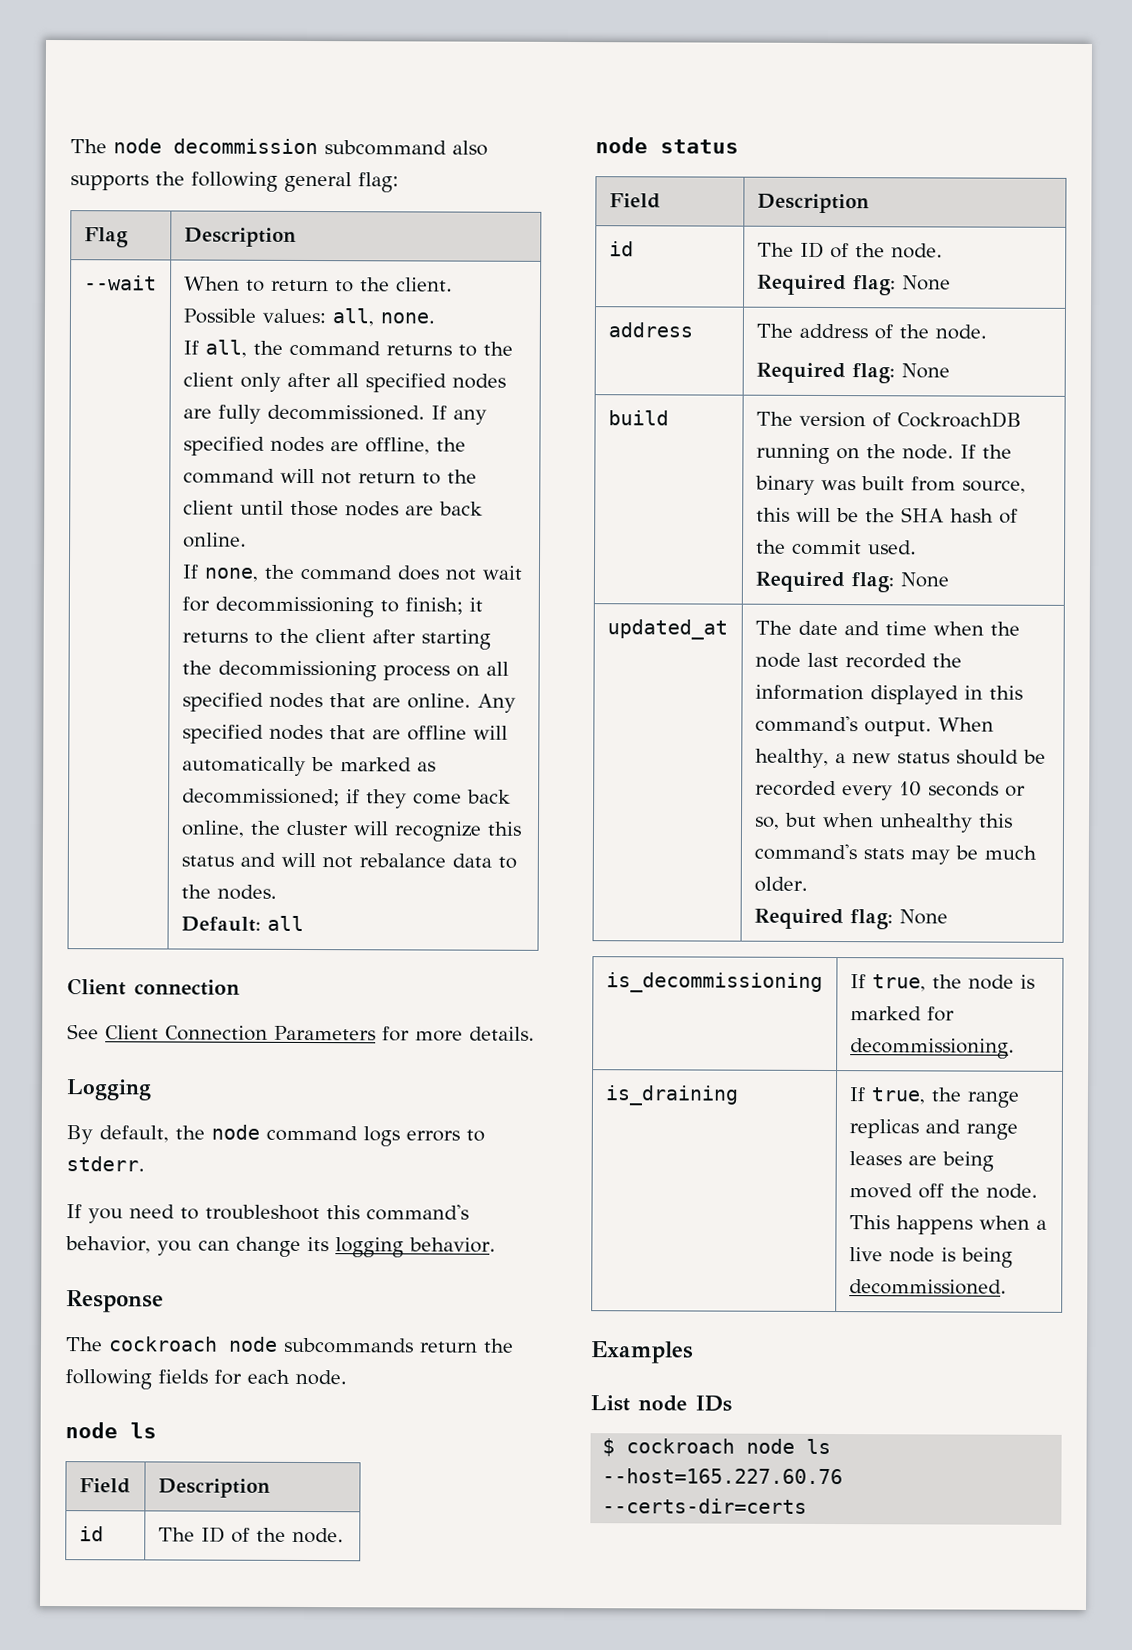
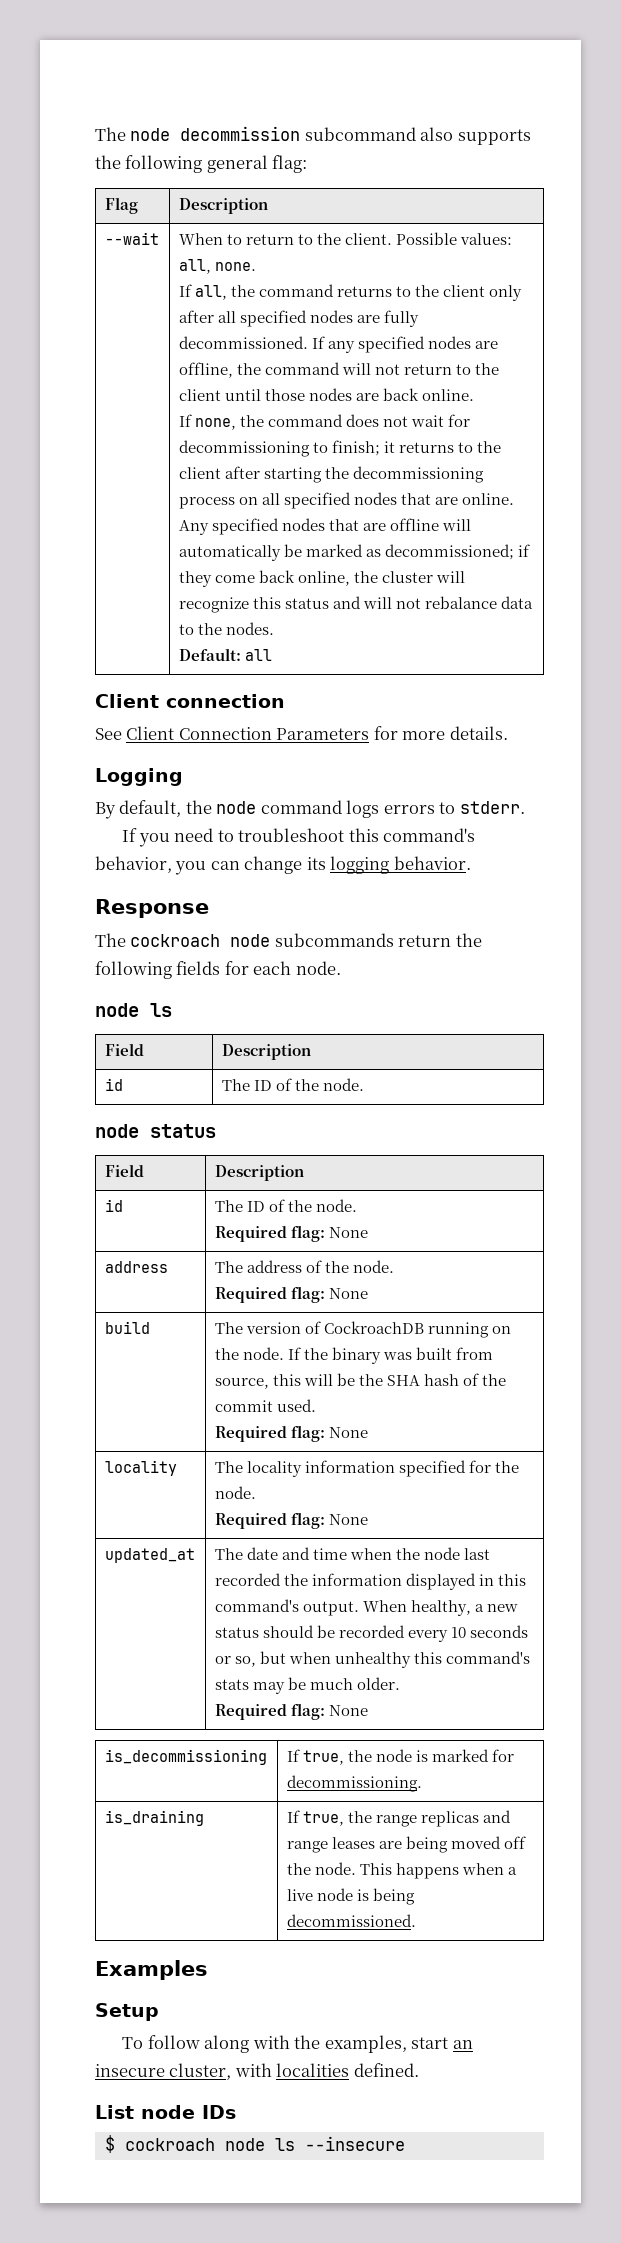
+ locality | The locality information specified for the node.
+ Required flag: None
+ Setup
+ To follow along with the examples, start an insecure cluster, with localities defined.
- $ cockroach node ls --host=165.227.60.76 --certs-dir=certs
+ $ cockroach node ls --insecure

